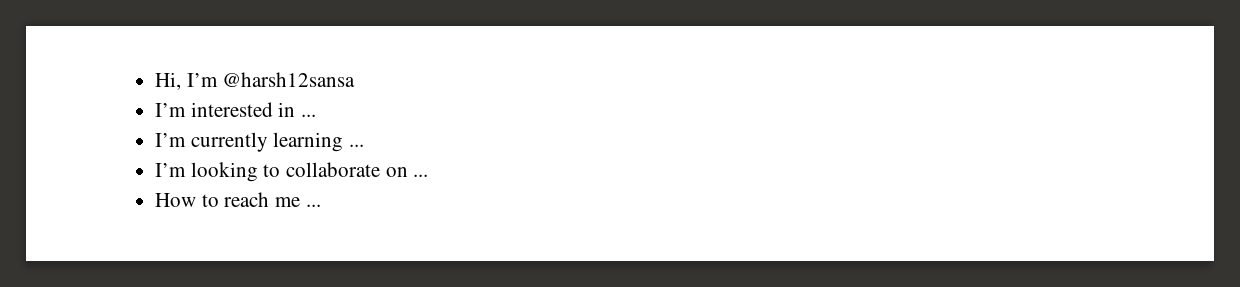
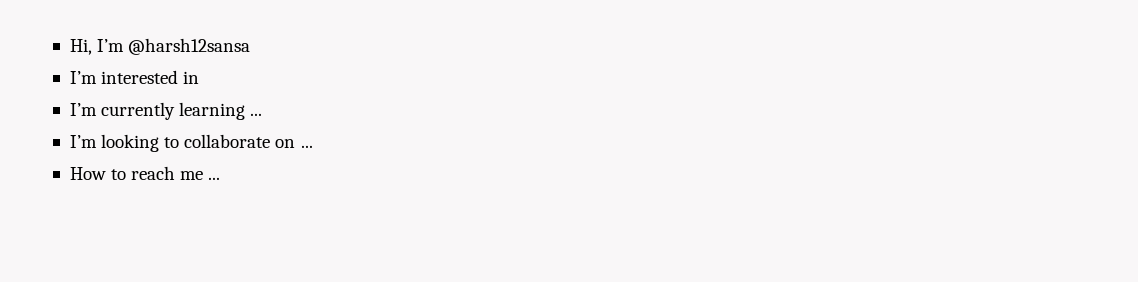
- I’m interested in ...
+ I’m interested in

